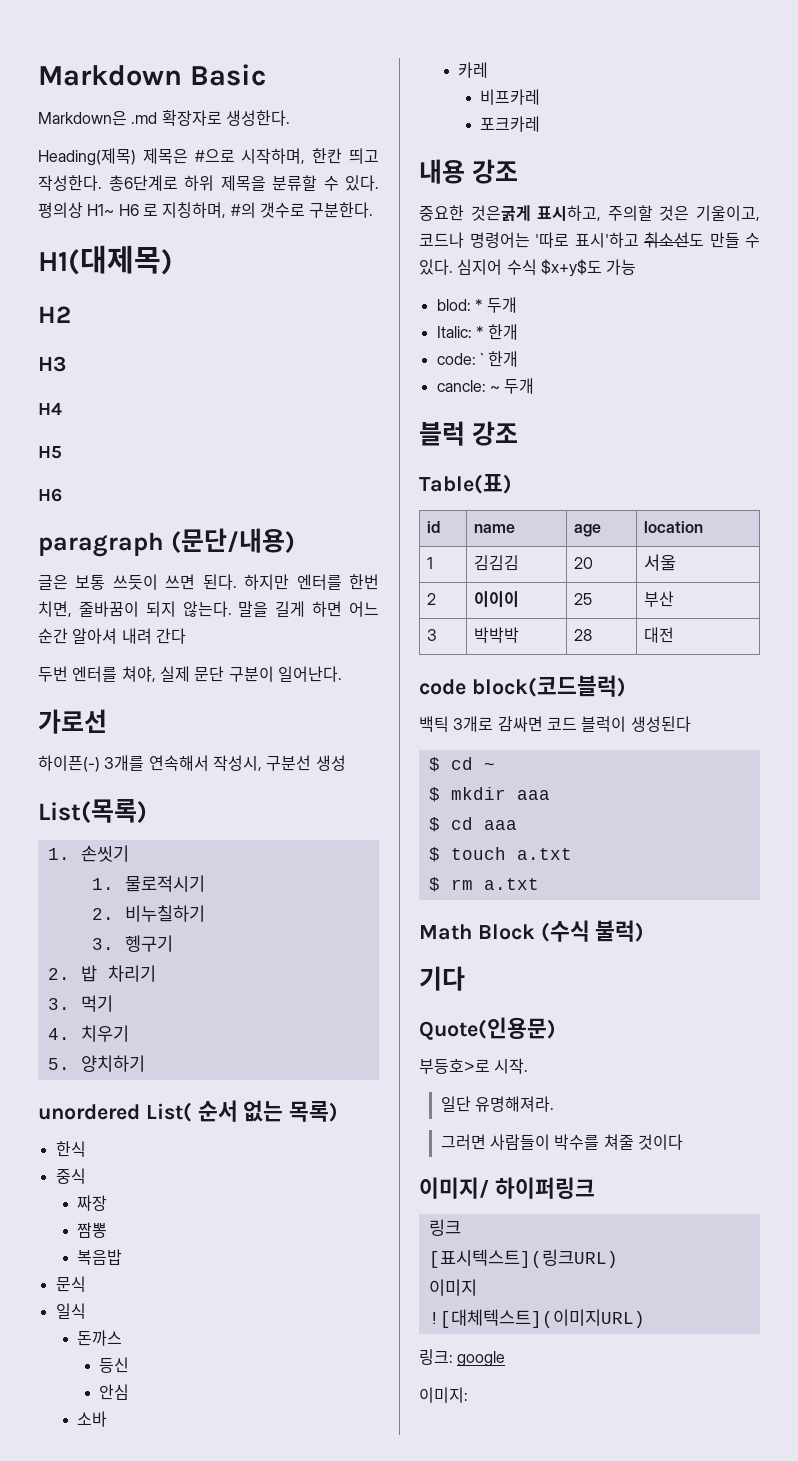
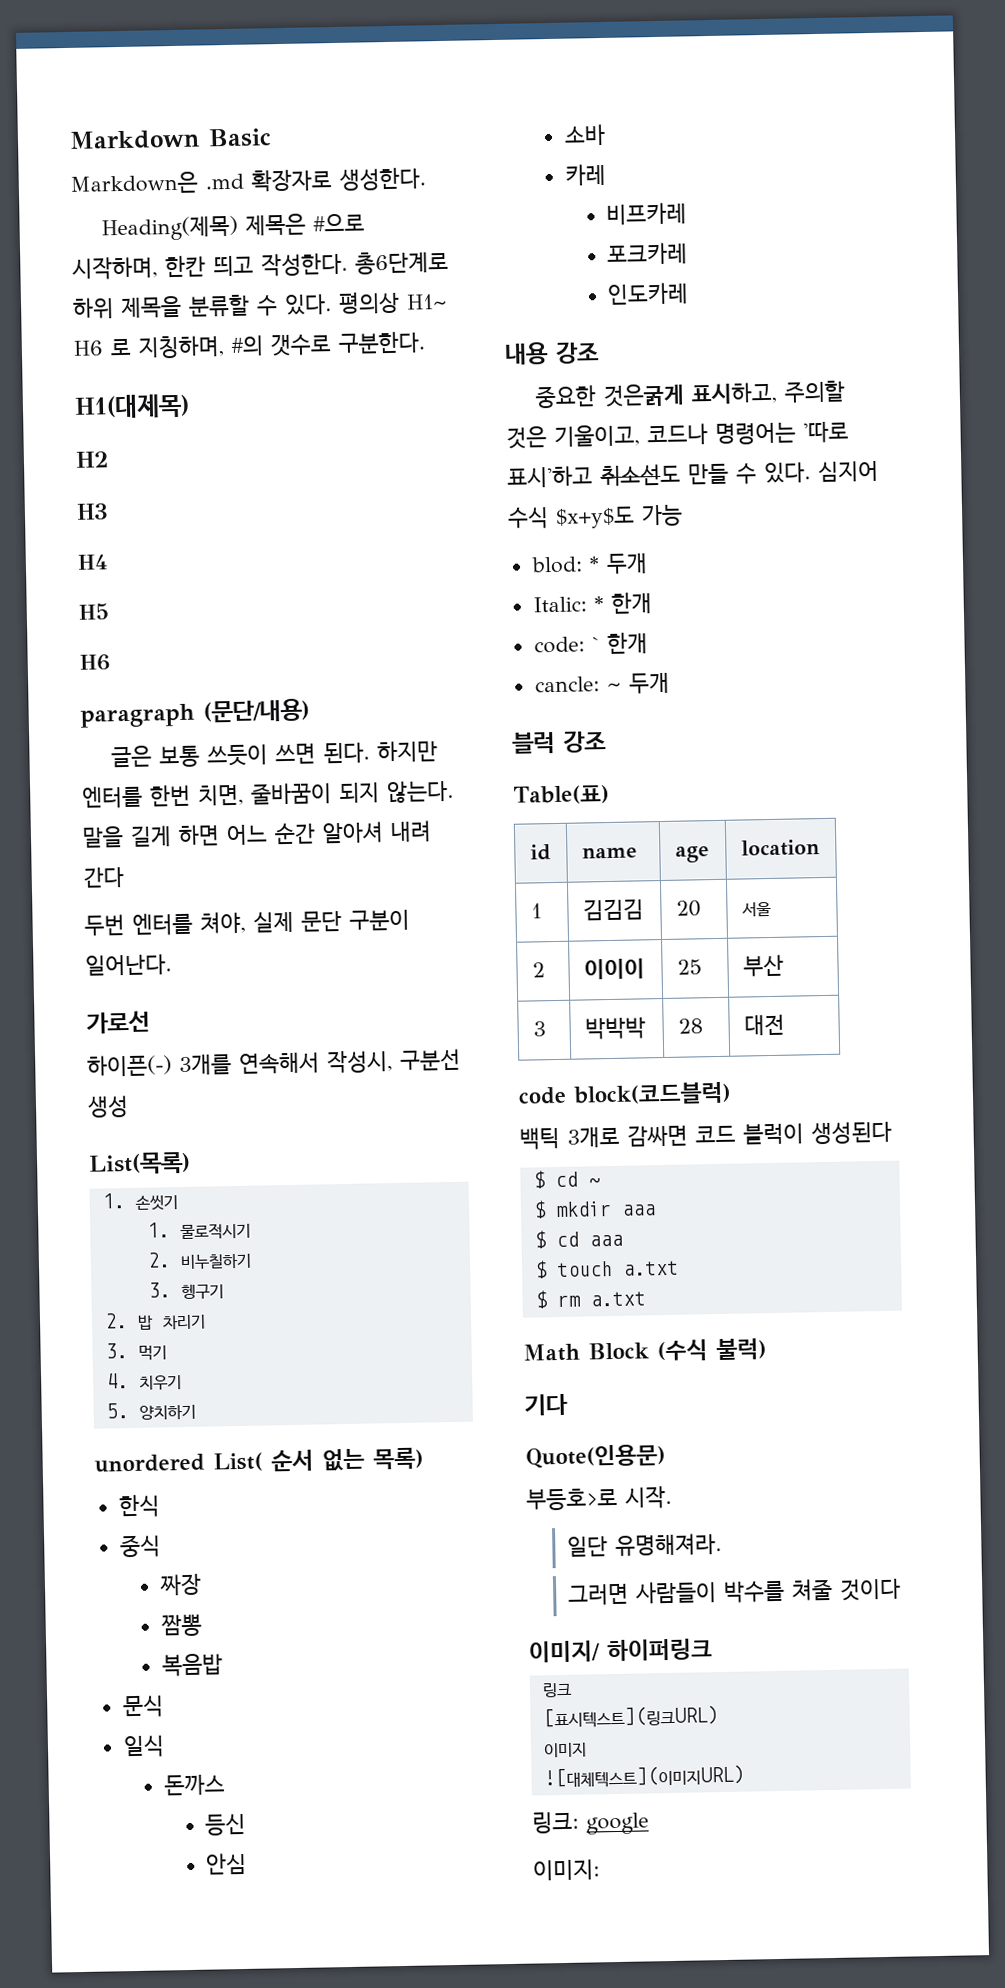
+ 인도카레

